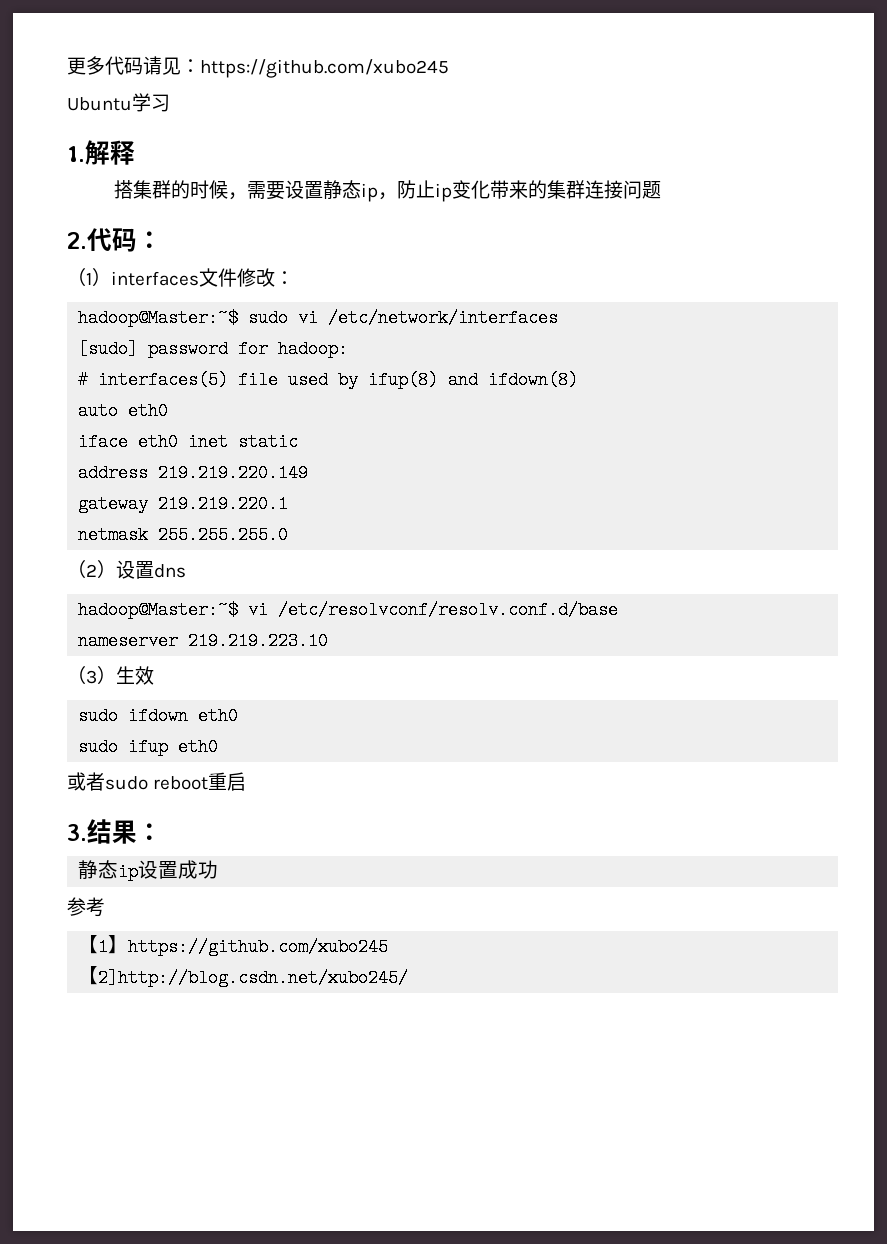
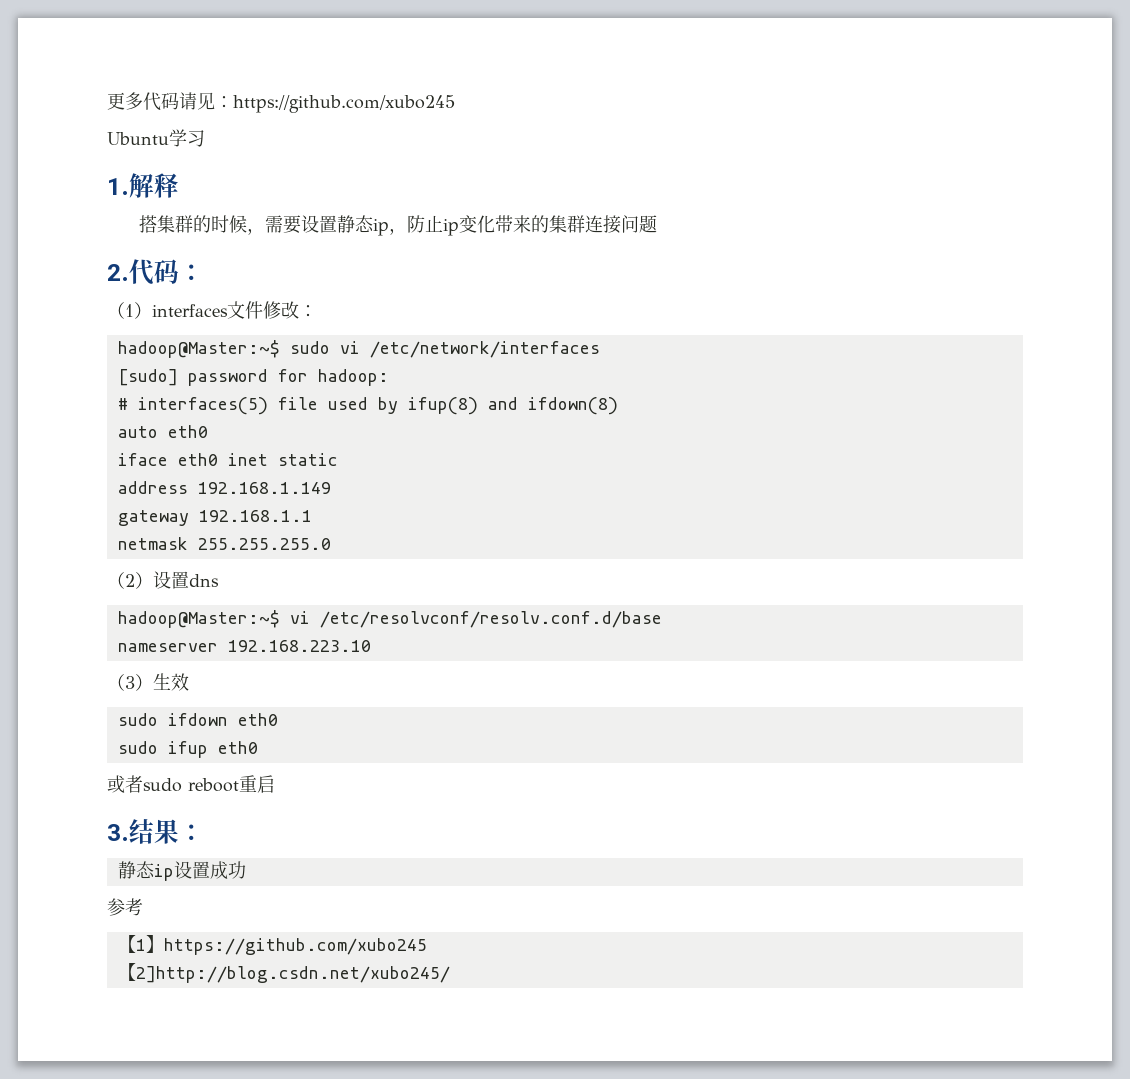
- address 219.219.220.149
+ address 192.168.1.149
- gateway 219.219.220.1
+ gateway 192.168.1.1
- nameserver 219.219.223.10
+ nameserver 192.168.223.10

